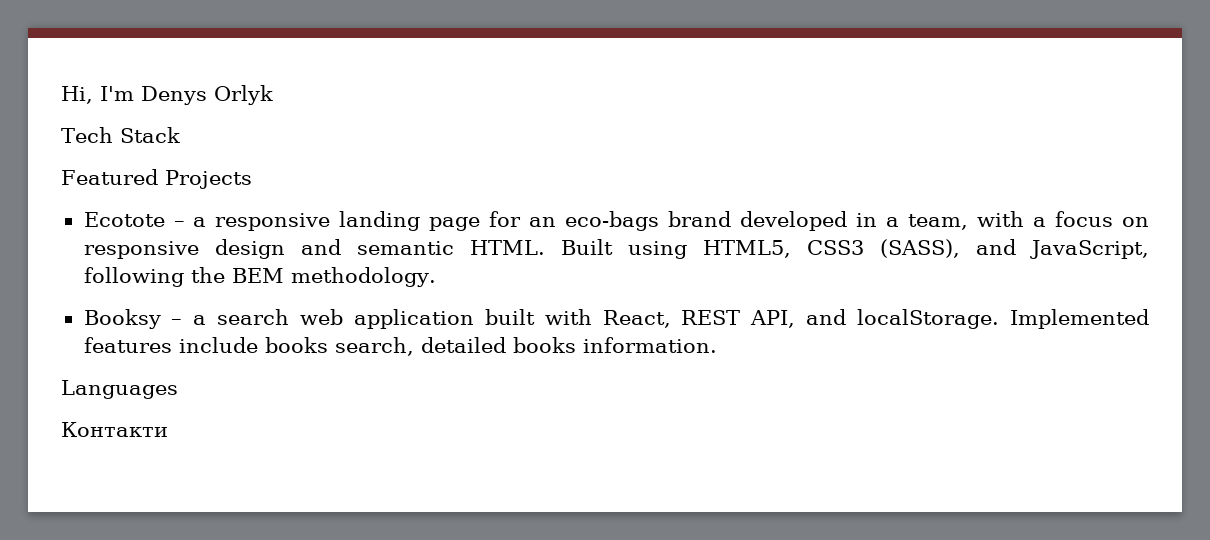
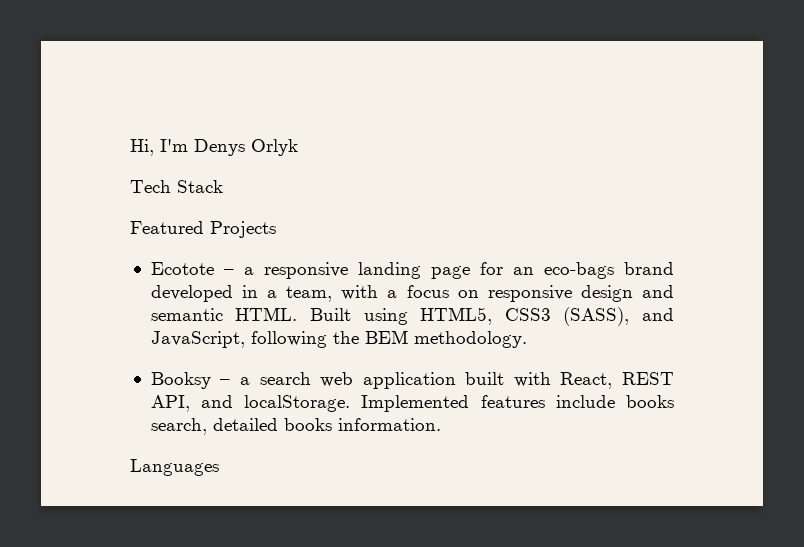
- Контакти

